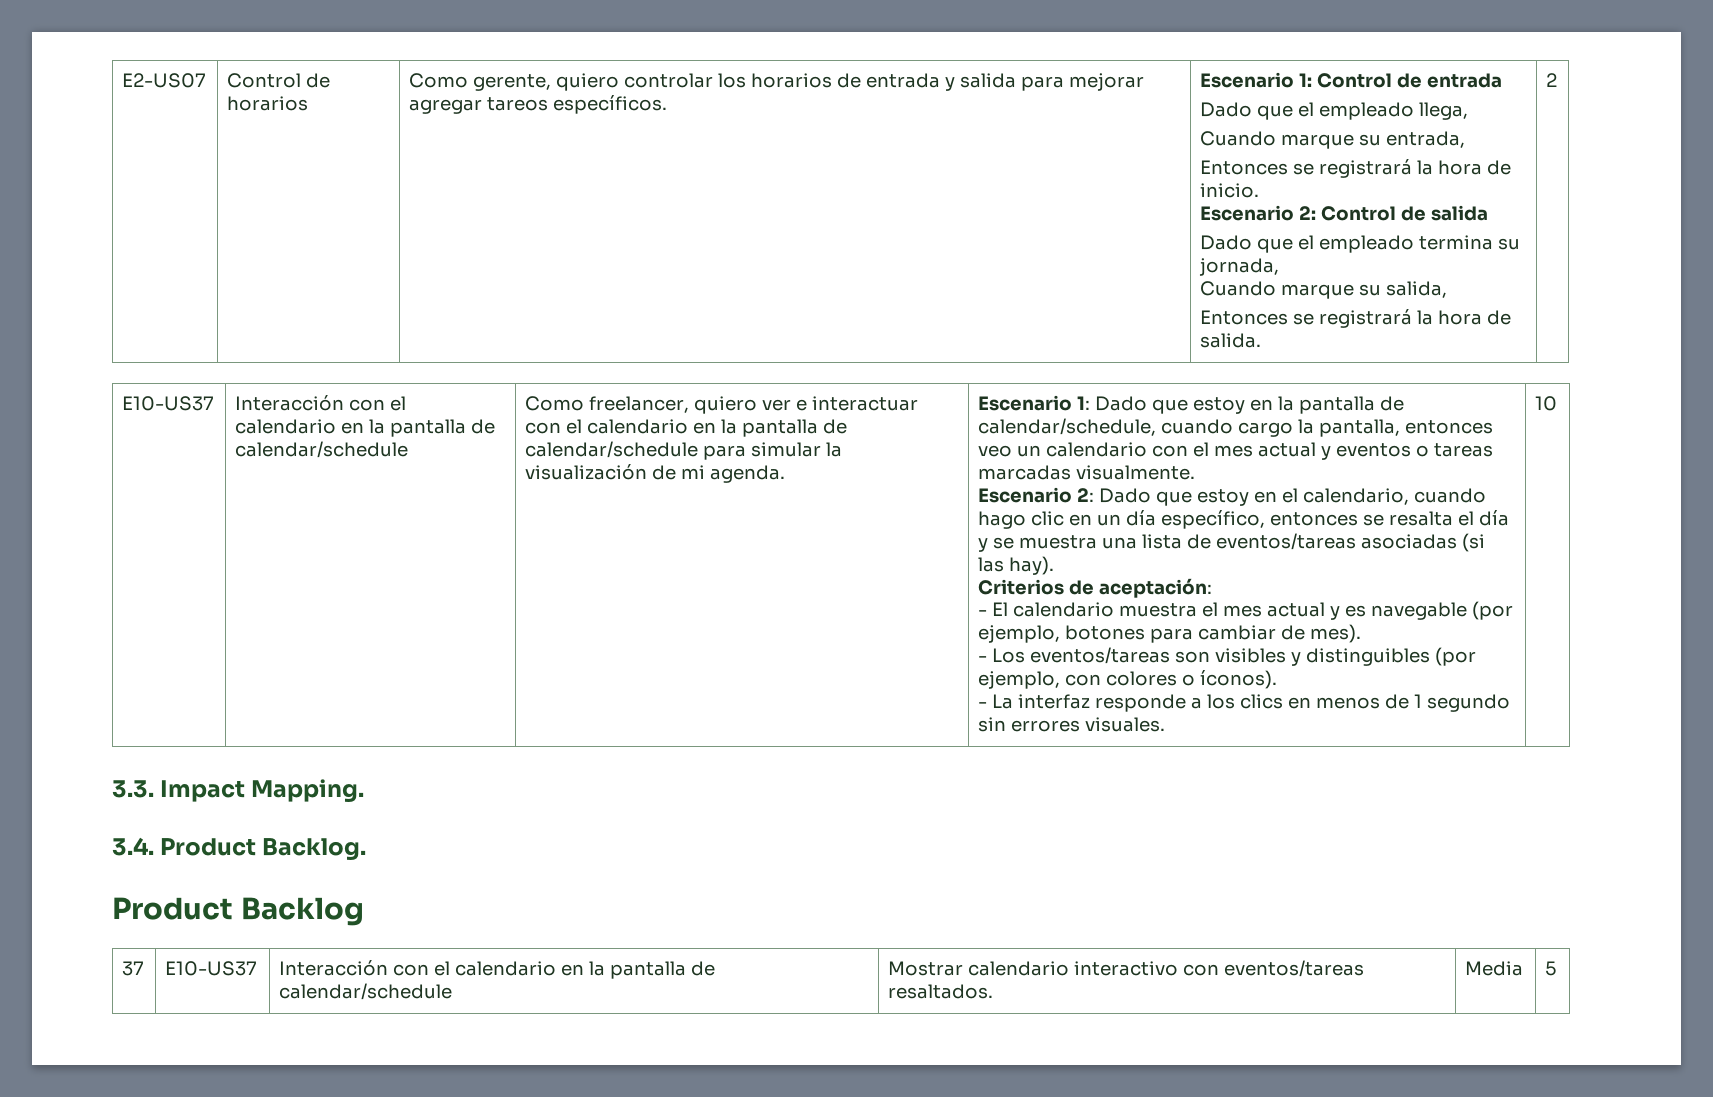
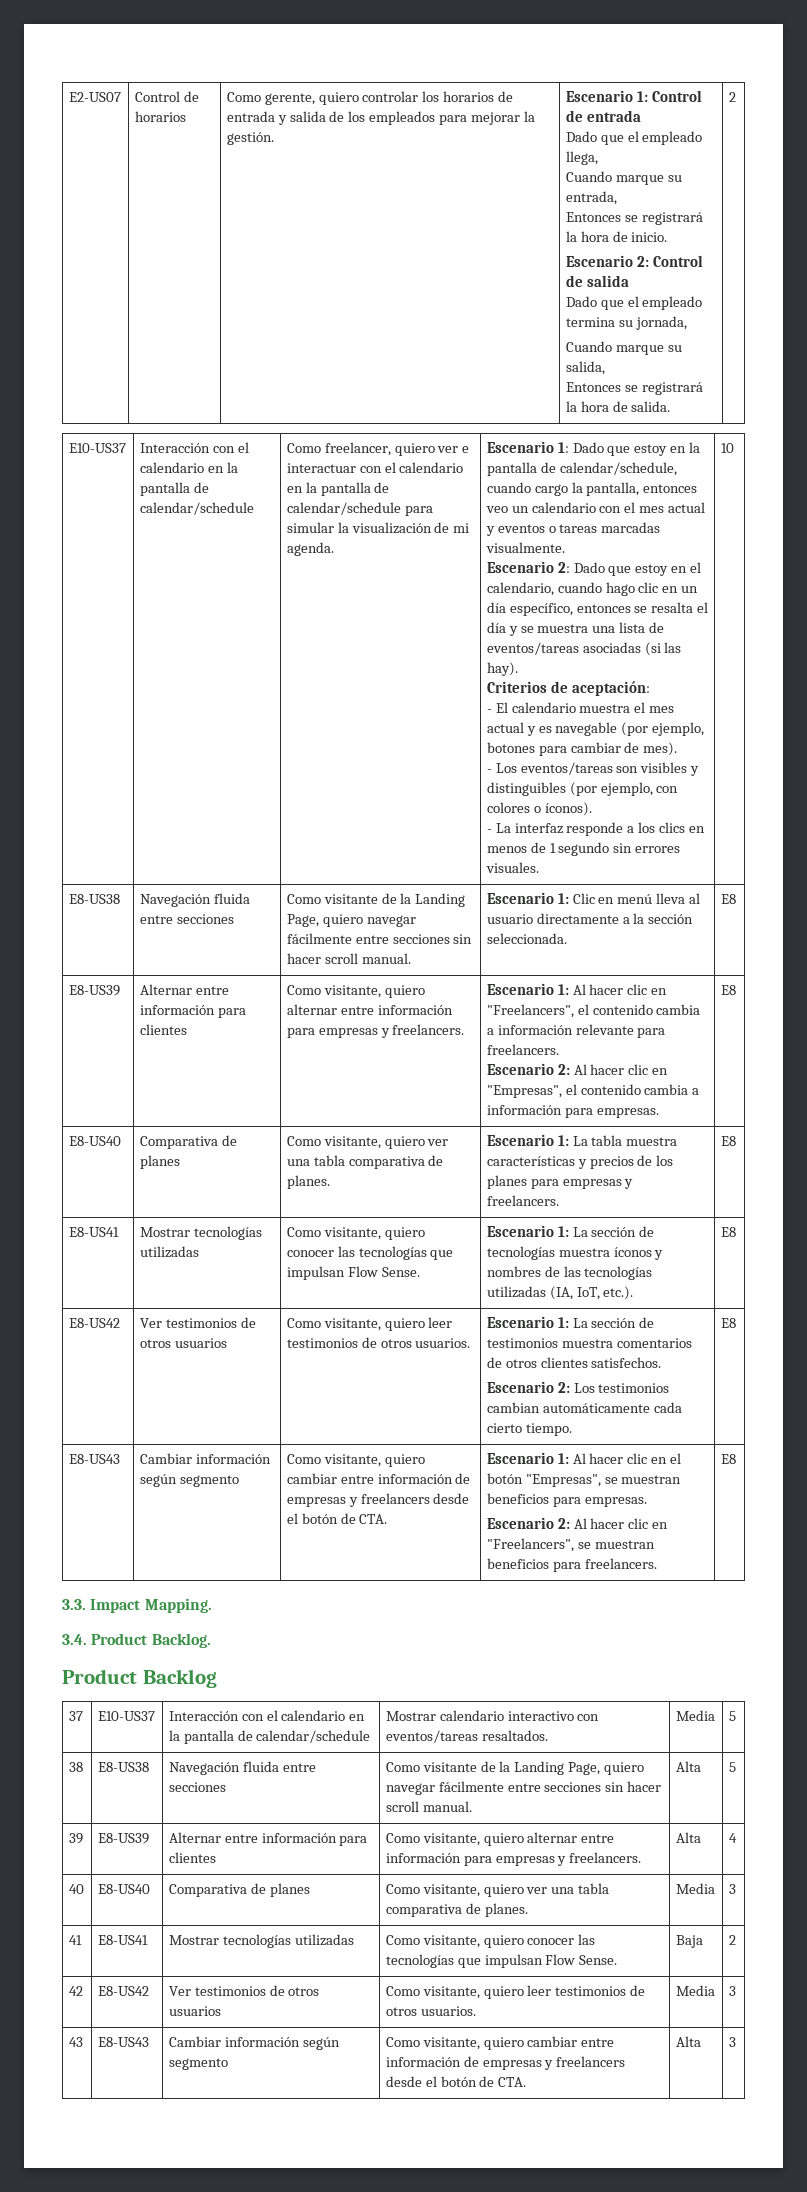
- Como gerente, quiero controlar los horarios de entrada y salida para mejorar agregar tareos específicos.
+ Como gerente, quiero controlar los horarios de entrada y salida de los empleados para mejorar la gestión.
+ E8-US38 | Navegación fluida entre secciones | Como visitante de la Landing Page, quiero navegar fácilmente entre secciones sin hacer scroll manual. | Escenario 1: Clic en menú lleva al usuario directamente a la sección seleccionada. | E8
+ E8-US39 | Alternar entre información para clientes | Como visitante, quiero alternar entre información para empresas y freelancers. | Escenario 1: Al hacer clic en "Freelancers", el contenido cambia a información relevante para freelancers.
+ Escenario 2: Al hacer clic en "Empresas", el contenido cambia a información para empresas. | E8
+ E8-US40 | Comparativa de planes | Como visitante, quiero ver una tabla comparativa de planes. | Escenario 1: La tabla muestra características y precios de los planes para empresas y freelancers. | E8
+ E8-US41 | Mostrar tecnologías utilizadas | Como visitante, quiero conocer las tecnologías que impulsan Flow Sense. | Escenario 1: La sección de tecnologías muestra íconos y nombres de las tecnologías utilizadas (IA, IoT, etc.). | E8
+ E8-US42 | Ver testimonios de otros usuarios | Como visitante, quiero leer testimonios de otros usuarios. | Escenario 1: La sección de testimonios muestra comentarios de otros clientes satisfechos.
+ Escenario 2: Los testimonios cambian automáticamente cada cierto tiempo. | E8
+ E8-US43 | Cambiar información según segmento | Como visitante, quiero cambiar entre información de empresas y freelancers desde el botón de CTA. | Escenario 1: Al hacer clic en el botón "Empresas", se muestran beneficios para empresas.
+ Escenario 2: Al hacer clic en "Freelancers", se muestran beneficios para freelancers. | E8
+ 38 | E8-US38 | Navegación fluida entre secciones | Como visitante de la Landing Page, quiero navegar fácilmente entre secciones sin hacer scroll manual. | Alta | 5
+ 39 | E8-US39 | Alternar entre información para clientes | Como visitante, quiero alternar entre información para empresas y freelancers. | Alta | 4
+ 40 | E8-US40 | Comparativa de planes | Como visitante, quiero ver una tabla comparativa de planes. | Media | 3
+ 41 | E8-US41 | Mostrar tecnologías utilizadas | Como visitante, quiero conocer las tecnologías que impulsan Flow Sense. | Baja | 2
+ 42 | E8-US42 | Ver testimonios de otros usuarios | Como visitante, quiero leer testimonios de otros usuarios. | Media | 3
+ 43 | E8-US43 | Cambiar información según segmento | Como visitante, quiero cambiar entre información de empresas y freelancers desde el botón de CTA. | Alta | 3

